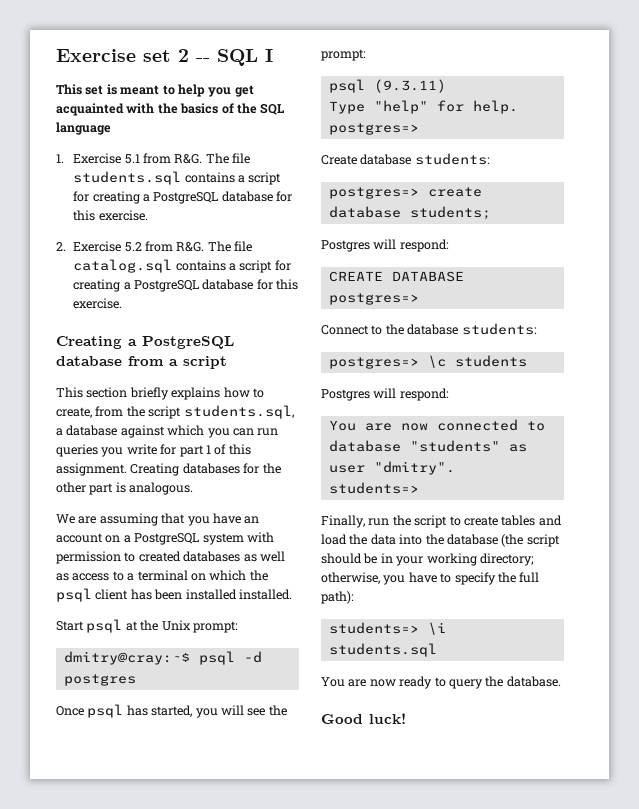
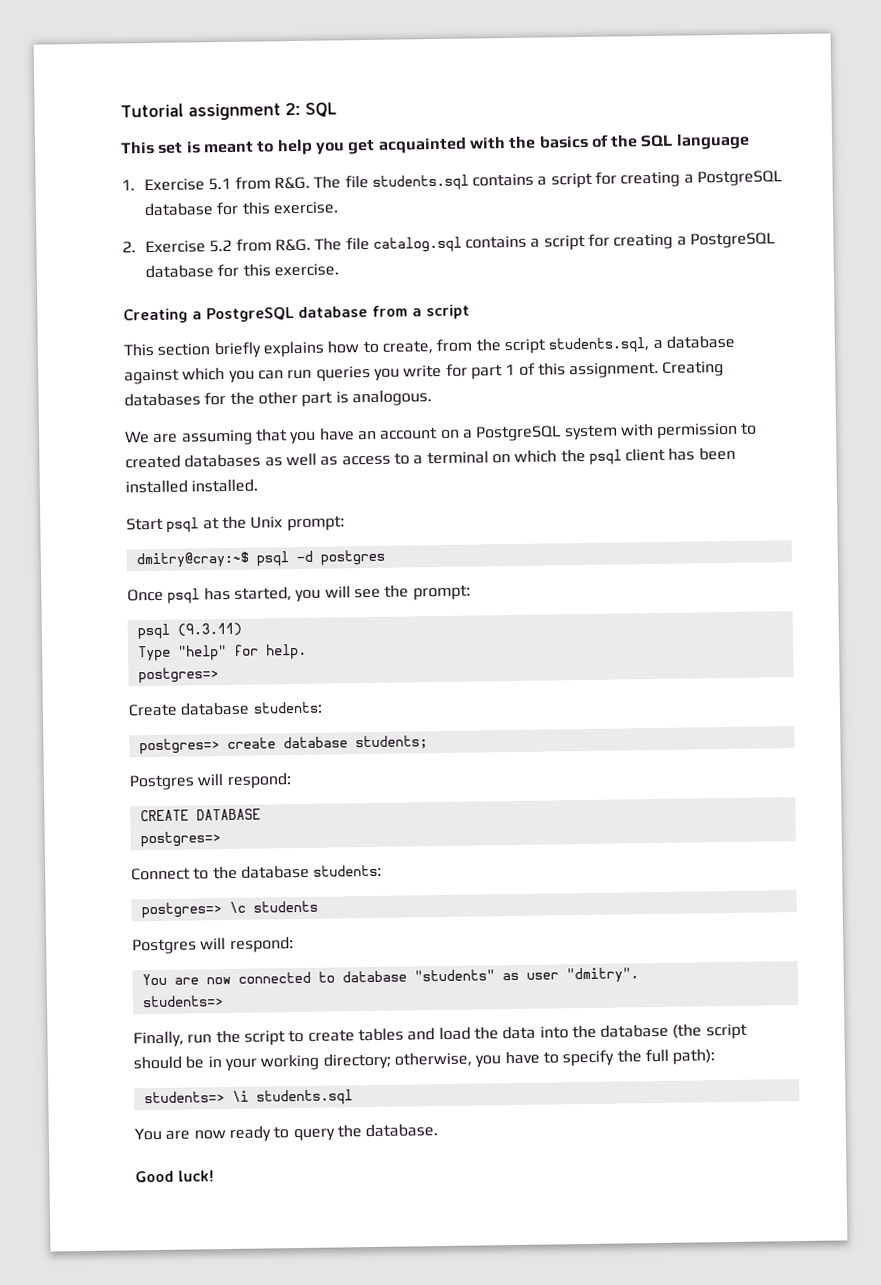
- Exercise set 2 -- SQL I
+ Tutorial assignment 2: SQL

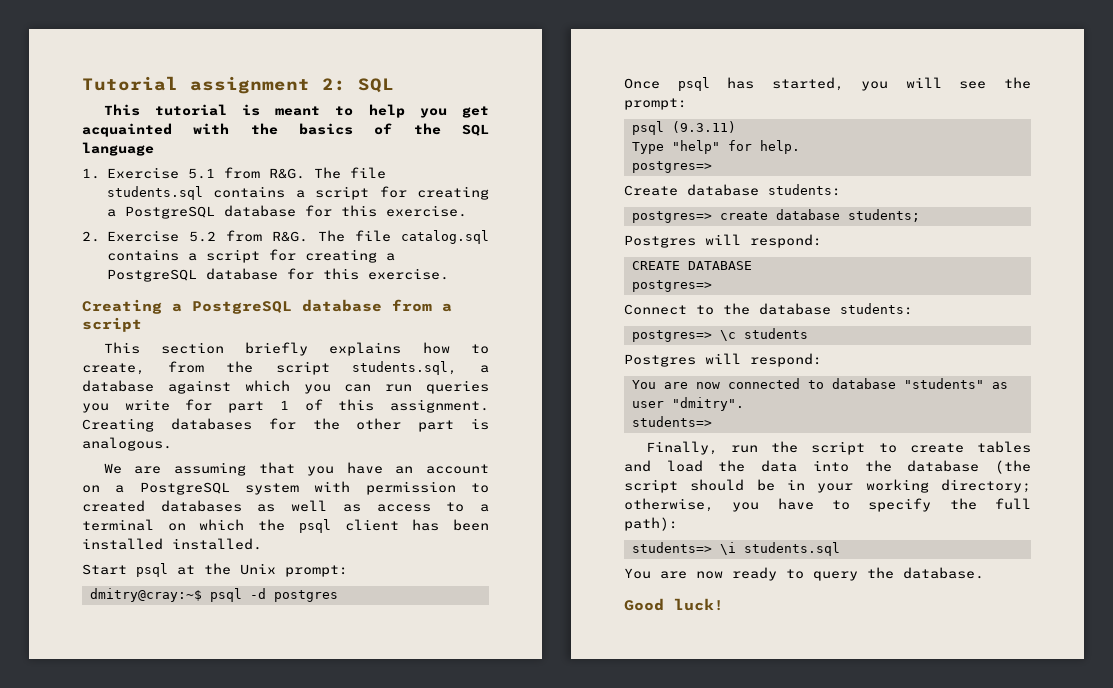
- This set is meant to help you get acquainted with the basics of the SQL language
+ This tutorial is meant to help you get acquainted with the basics of the SQL language

